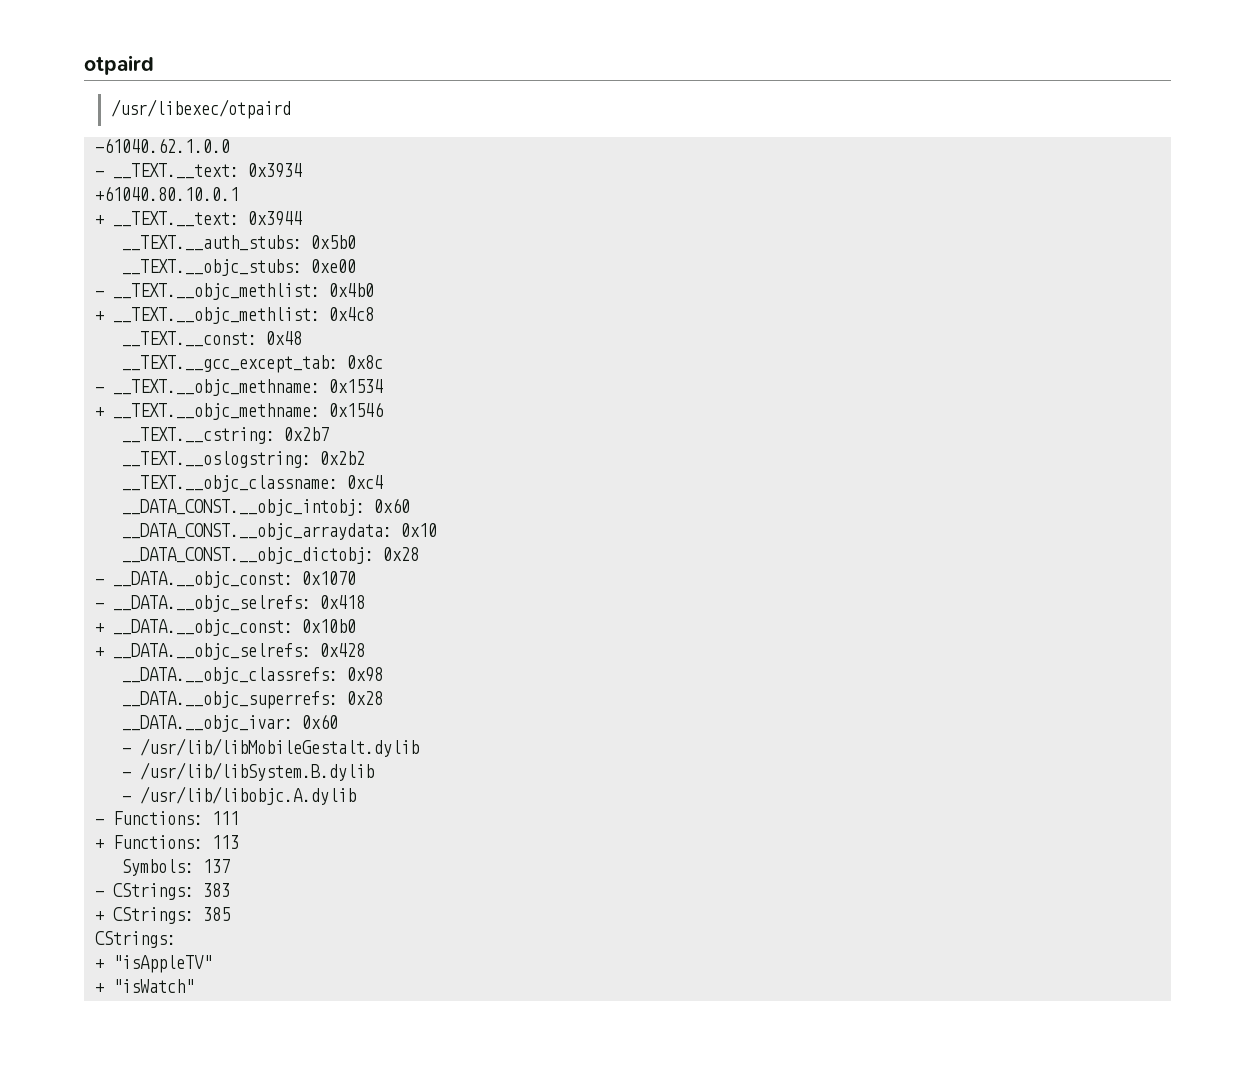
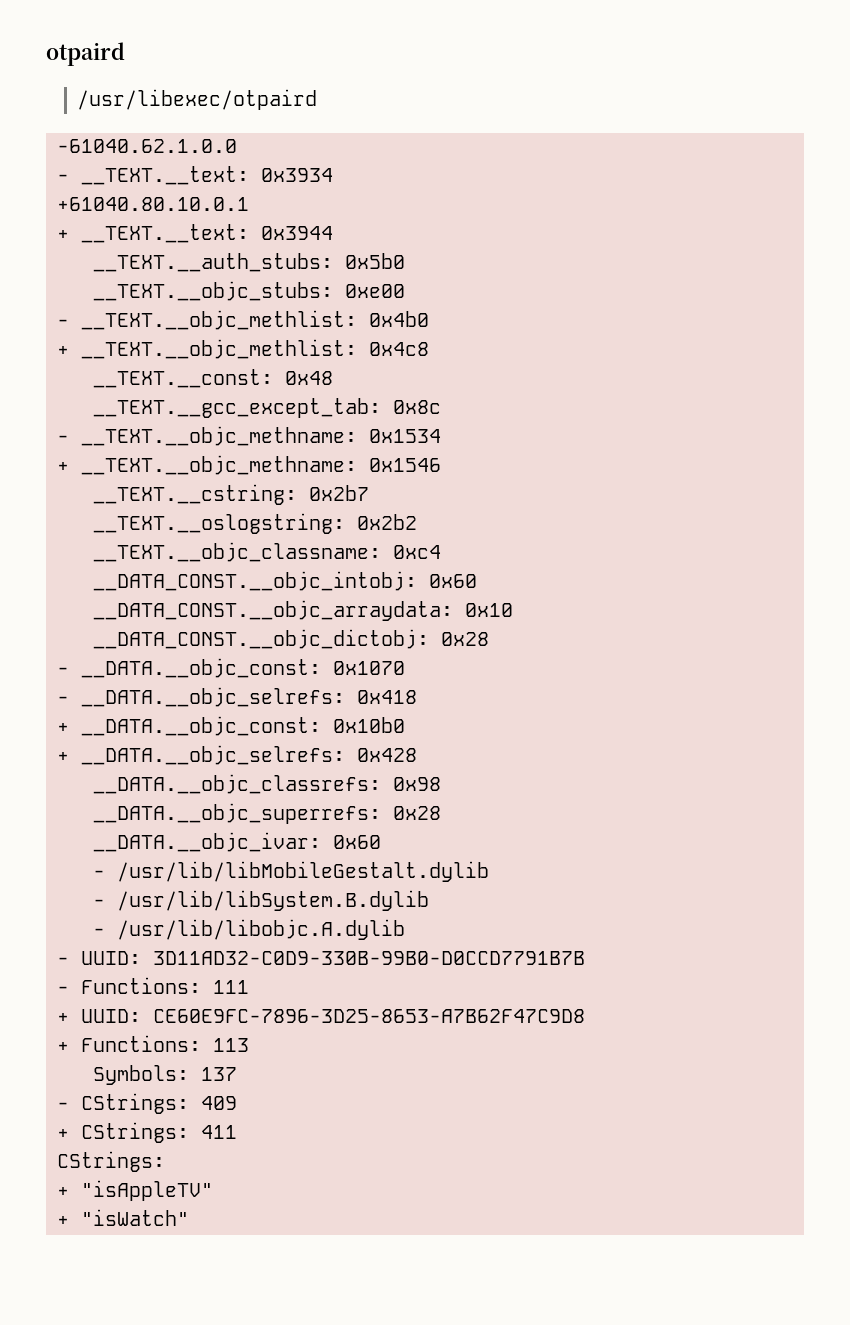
+ - UUID: 3D11AD32-C0D9-330B-99B0-D0CCD7791B7B
+ + UUID: CE60E9FC-7896-3D25-8653-A7B62F47C9D8
- - CStrings: 383
+ - CStrings: 409
- + CStrings: 385
+ + CStrings: 411

